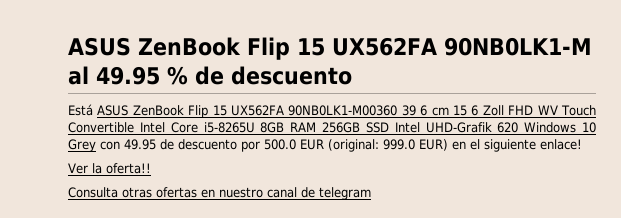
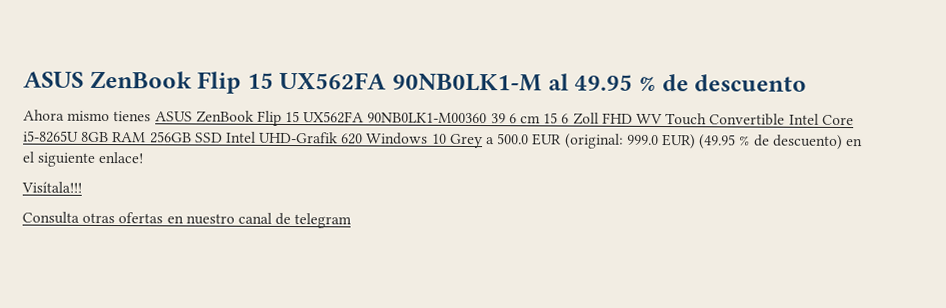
- Está ASUS ZenBook Flip 15 UX562FA 90NB0LK1-M00360 39 6 cm 15 6 Zoll FHD WV Touch Convertible Intel Core i5-8265U 8GB RAM 256GB SSD Intel UHD-Grafik 620 Windows 10 Grey con 49.95 de descuento por 500.0 EUR (original: 999.0 EUR) en el siguiente enlace!
+ Ahora mismo tienes ASUS ZenBook Flip 15 UX562FA 90NB0LK1-M00360 39 6 cm 15 6 Zoll FHD WV Touch Convertible Intel Core i5-8265U 8GB RAM 256GB SSD Intel UHD-Grafik 620 Windows 10 Grey a 500.0 EUR (original: 999.0 EUR) (49.95 % de descuento) en el siguiente enlace!
- Ver la oferta!!
+ Visítala!!!

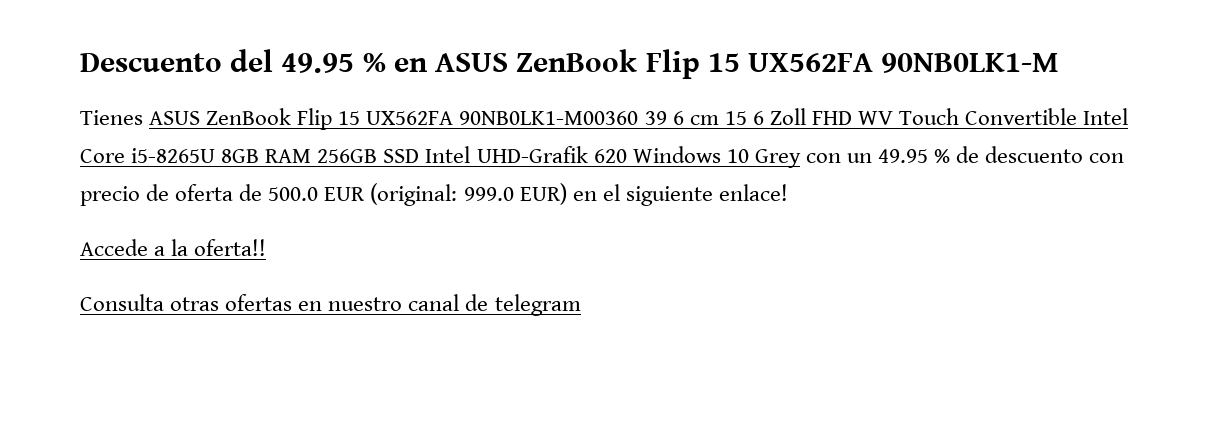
- ASUS ZenBook Flip 15 UX562FA 90NB0LK1-M al 49.95 % de descuento
- Ahora mismo tienes ASUS ZenBook Flip 15 UX562FA 90NB0LK1-M00360 39 6 cm 15 6 Zoll FHD WV Touch Convertible Intel Core i5-8265U 8GB RAM 256GB SSD Intel UHD-Grafik 620 Windows 10 Grey a 500.0 EUR (original: 999.0 EUR) (49.95 % de descuento) en el siguiente enlace!
+ Descuento del 49.95 % en ASUS ZenBook Flip 15 UX562FA 90NB0LK1-M
+ Tienes ASUS ZenBook Flip 15 UX562FA 90NB0LK1-M00360 39 6 cm 15 6 Zoll FHD WV Touch Convertible Intel Core i5-8265U 8GB RAM 256GB SSD Intel UHD-Grafik 620 Windows 10 Grey con un 49.95 % de descuento con precio de oferta de 500.0 EUR (original: 999.0 EUR) en el siguiente enlace!
- Visítala!!!
+ Accede a la oferta!!

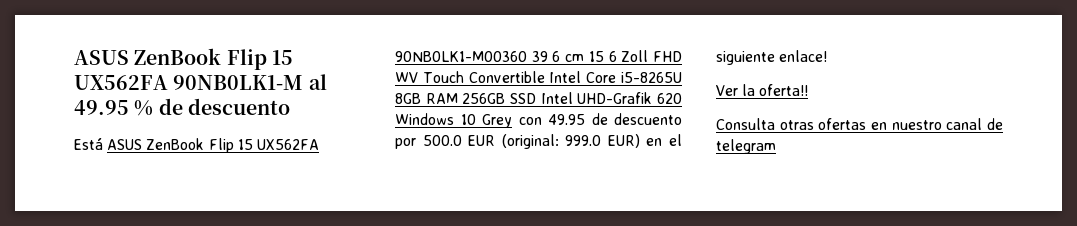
- Descuento del 49.95 % en ASUS ZenBook Flip 15 UX562FA 90NB0LK1-M
- Tienes ASUS ZenBook Flip 15 UX562FA 90NB0LK1-M00360 39 6 cm 15 6 Zoll FHD WV Touch Convertible Intel Core i5-8265U 8GB RAM 256GB SSD Intel UHD-Grafik 620 Windows 10 Grey con un 49.95 % de descuento con precio de oferta de 500.0 EUR (original: 999.0 EUR) en el siguiente enlace!
+ ASUS ZenBook Flip 15 UX562FA 90NB0LK1-M al 49.95 % de descuento
+ Está ASUS ZenBook Flip 15 UX562FA 90NB0LK1-M00360 39 6 cm 15 6 Zoll FHD WV Touch Convertible Intel Core i5-8265U 8GB RAM 256GB SSD Intel UHD-Grafik 620 Windows 10 Grey con 49.95 de descuento por 500.0 EUR (original: 999.0 EUR) en el siguiente enlace!
- Accede a la oferta!!
+ Ver la oferta!!

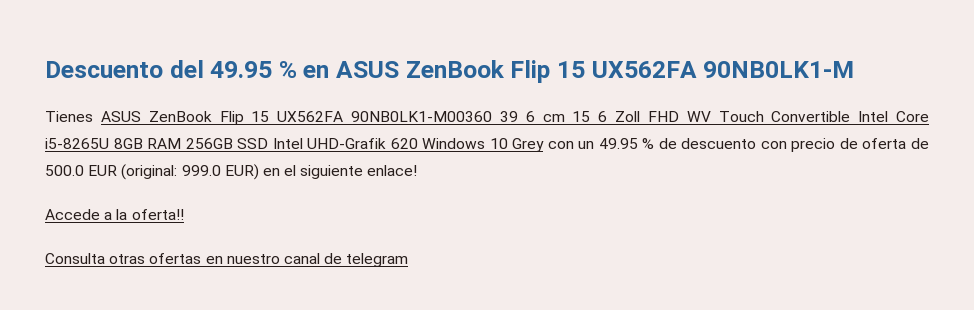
- ASUS ZenBook Flip 15 UX562FA 90NB0LK1-M al 49.95 % de descuento
- Está ASUS ZenBook Flip 15 UX562FA 90NB0LK1-M00360 39 6 cm 15 6 Zoll FHD WV Touch Convertible Intel Core i5-8265U 8GB RAM 256GB SSD Intel UHD-Grafik 620 Windows 10 Grey con 49.95 de descuento por 500.0 EUR (original: 999.0 EUR) en el siguiente enlace!
+ Descuento del 49.95 % en ASUS ZenBook Flip 15 UX562FA 90NB0LK1-M
+ Tienes ASUS ZenBook Flip 15 UX562FA 90NB0LK1-M00360 39 6 cm 15 6 Zoll FHD WV Touch Convertible Intel Core i5-8265U 8GB RAM 256GB SSD Intel UHD-Grafik 620 Windows 10 Grey con un 49.95 % de descuento con precio de oferta de 500.0 EUR (original: 999.0 EUR) en el siguiente enlace!
- Ver la oferta!!
+ Accede a la oferta!!

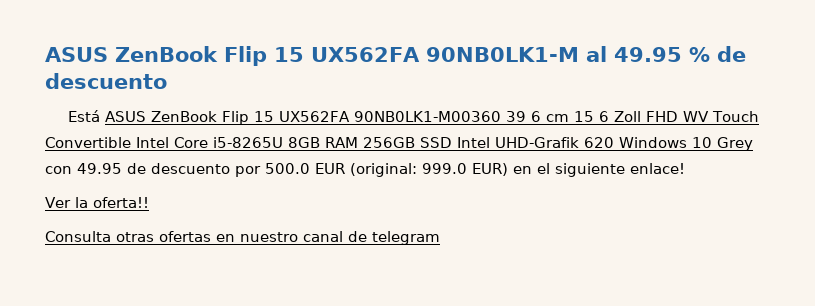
- Descuento del 49.95 % en ASUS ZenBook Flip 15 UX562FA 90NB0LK1-M
- Tienes ASUS ZenBook Flip 15 UX562FA 90NB0LK1-M00360 39 6 cm 15 6 Zoll FHD WV Touch Convertible Intel Core i5-8265U 8GB RAM 256GB SSD Intel UHD-Grafik 620 Windows 10 Grey con un 49.95 % de descuento con precio de oferta de 500.0 EUR (original: 999.0 EUR) en el siguiente enlace!
+ ASUS ZenBook Flip 15 UX562FA 90NB0LK1-M al 49.95 % de descuento
+ Está ASUS ZenBook Flip 15 UX562FA 90NB0LK1-M00360 39 6 cm 15 6 Zoll FHD WV Touch Convertible Intel Core i5-8265U 8GB RAM 256GB SSD Intel UHD-Grafik 620 Windows 10 Grey con 49.95 de descuento por 500.0 EUR (original: 999.0 EUR) en el siguiente enlace!
- Accede a la oferta!!
+ Ver la oferta!!

